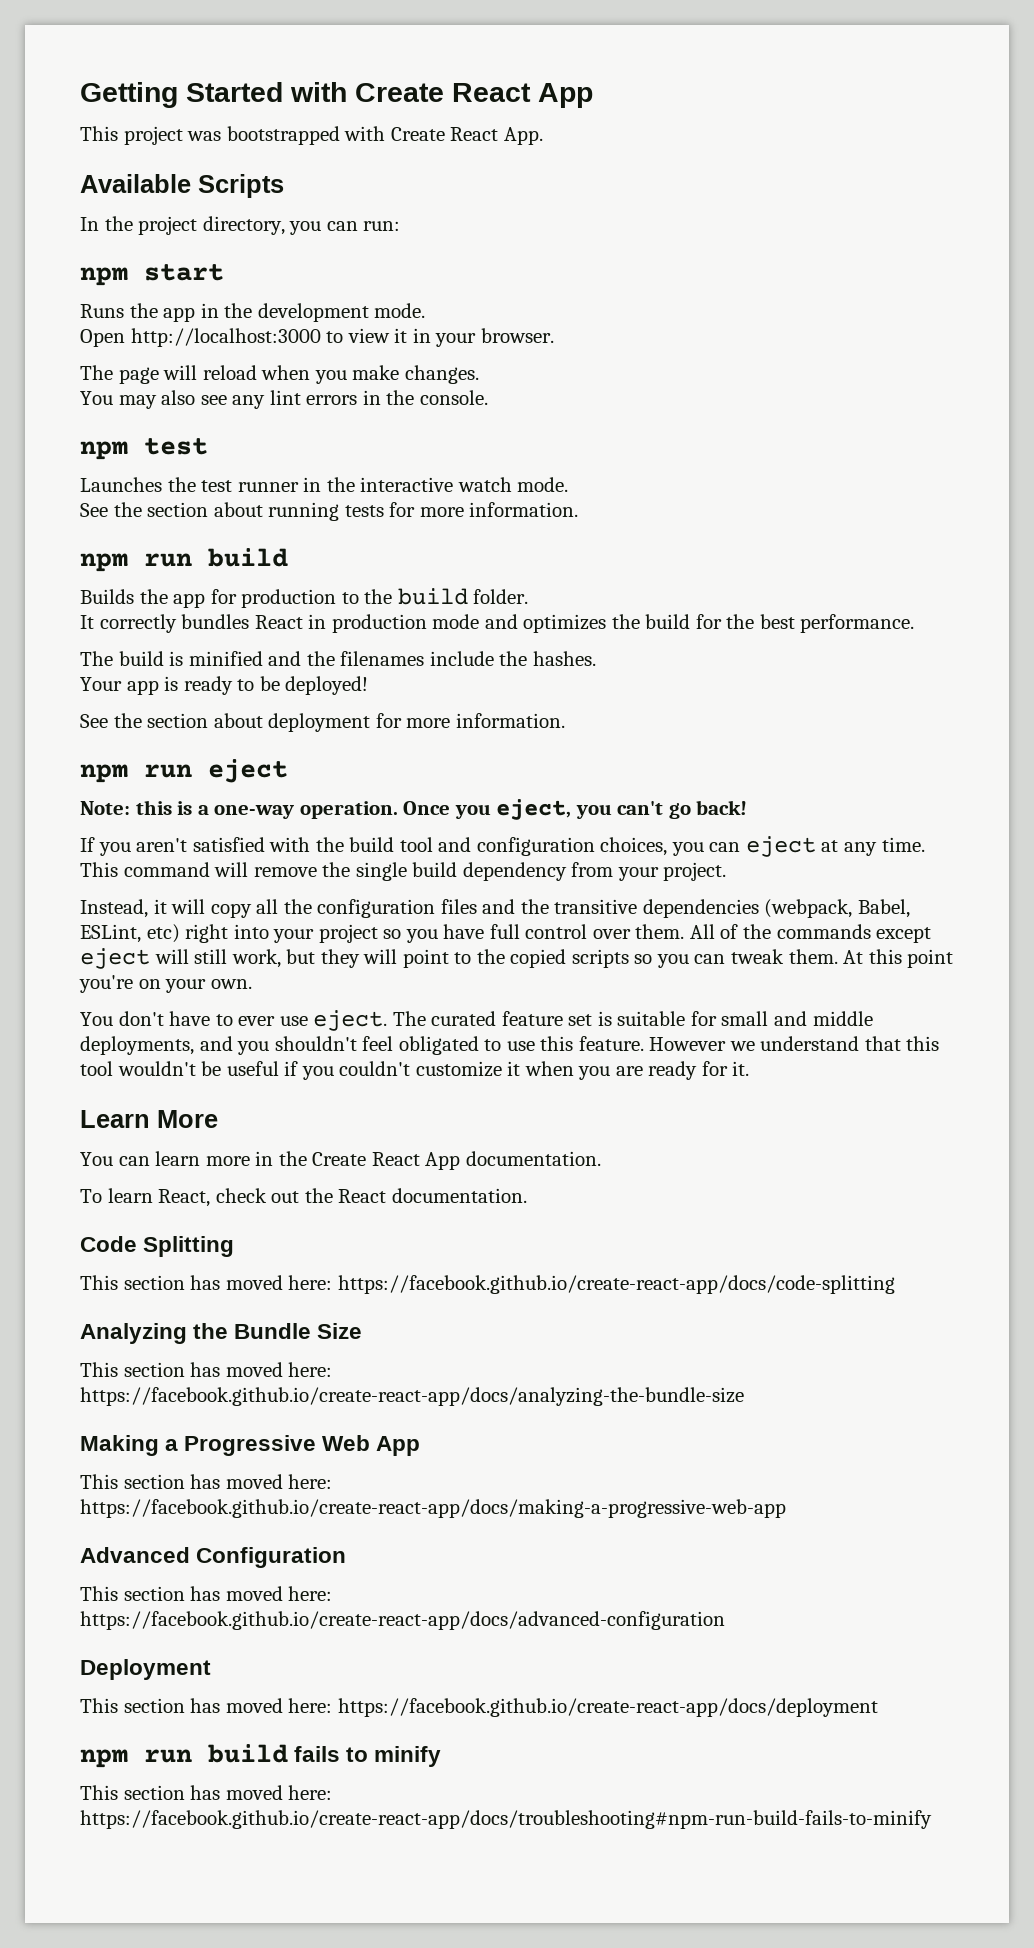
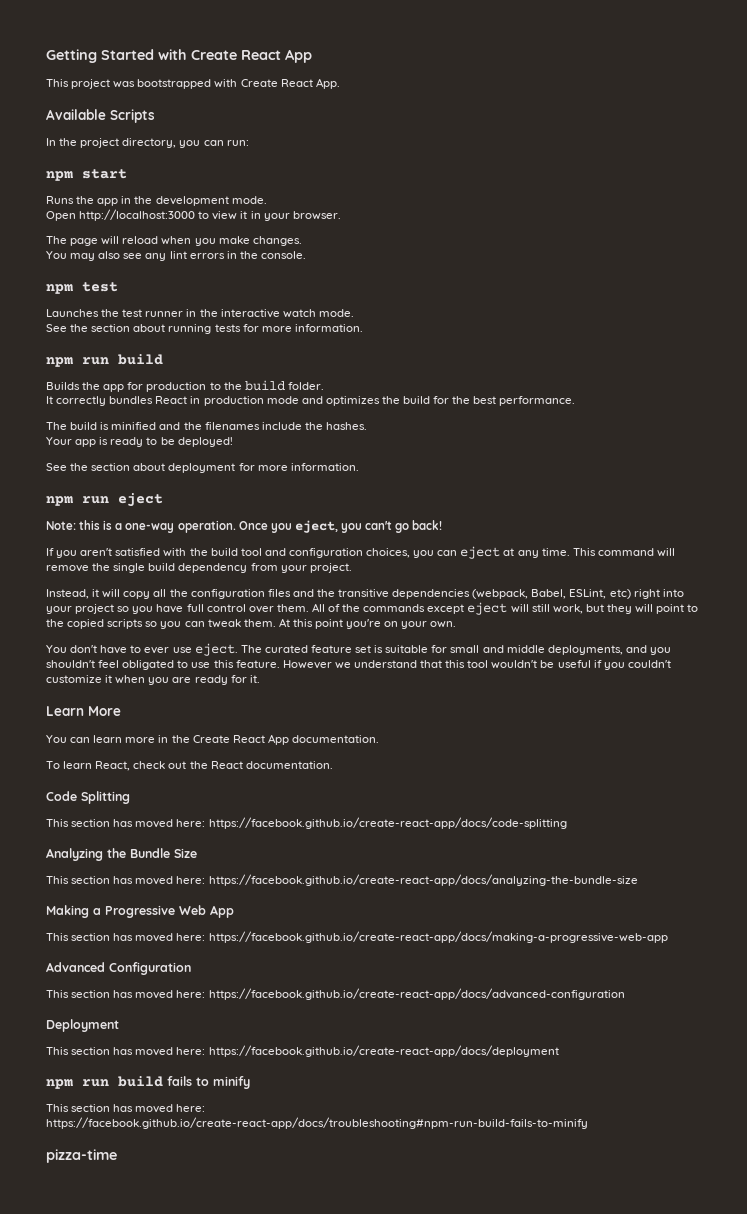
+ pizza-time

